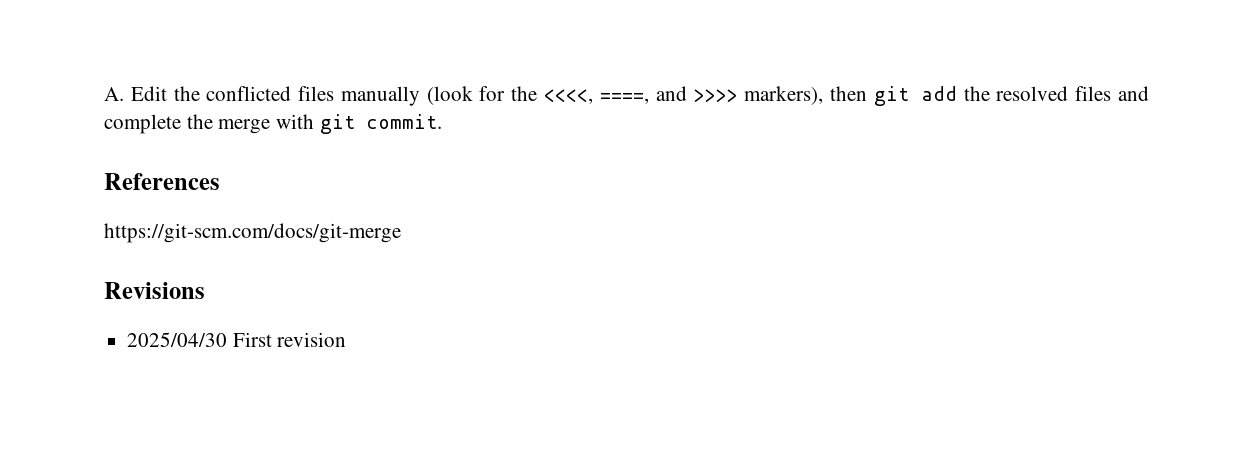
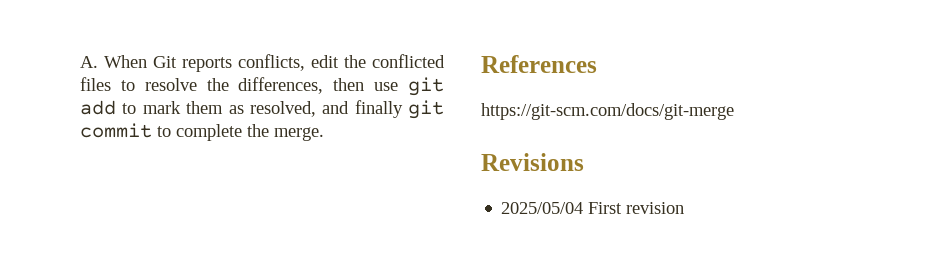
- A. Edit the conflicted files manually (look for the <<<<, ====, and >>>> markers), then git add the resolved files and complete the merge with git commit.
+ A. When Git reports conflicts, edit the conflicted files to resolve the differences, then use git add to mark them as resolved, and finally git commit to complete the merge.
- 2025/04/30 First revision
+ 2025/05/04 First revision

